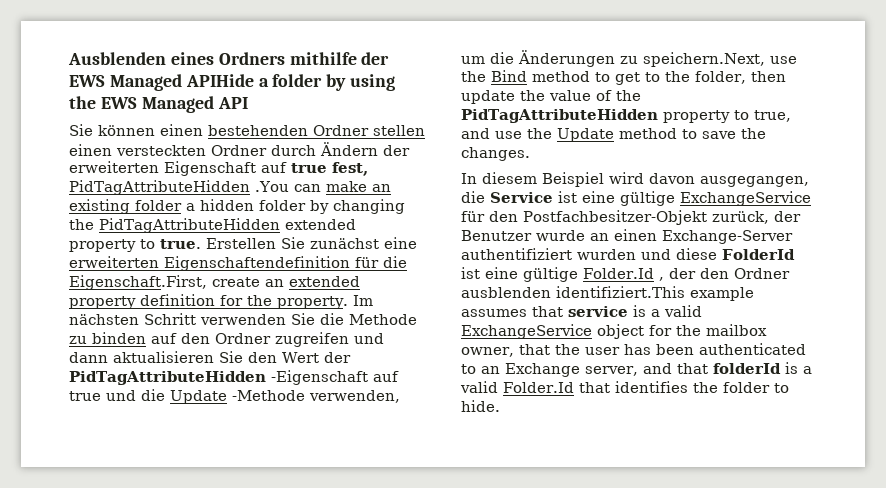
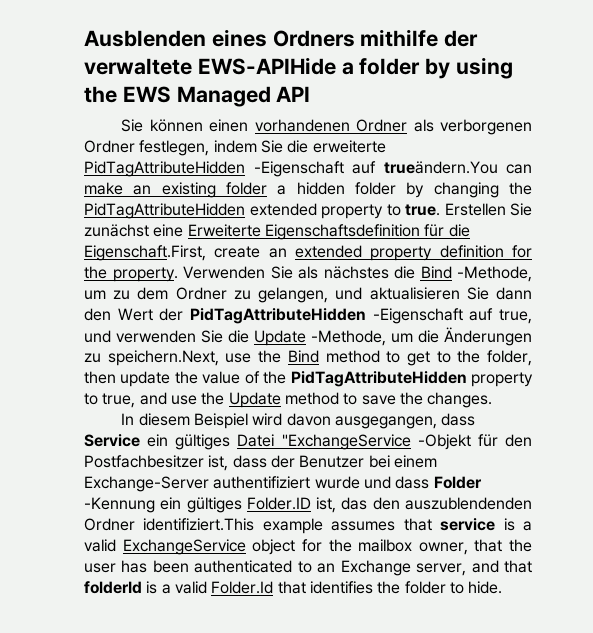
- Ausblenden eines Ordners mithilfe der EWS Managed APIHide a folder by using the EWS Managed API
+ Ausblenden eines Ordners mithilfe der verwaltete EWS-APIHide a folder by using the EWS Managed API
- Sie können einen bestehenden Ordner stellen einen versteckten Ordner durch Ändern der erweiterten Eigenschaft auf true fest, PidTagAttributeHidden .You can make an existing folder a hidden folder by changing the PidTagAttributeHidden extended property to true.
+ Sie können einen vorhandenen Ordner als verborgenen Ordner festlegen, indem Sie die erweiterte PidTagAttributeHidden -Eigenschaft auf trueändern.You can make an existing folder a hidden folder by changing the PidTagAttributeHidden extended property to true.
- Erstellen Sie zunächst eine erweiterten Eigenschaftendefinition für die Eigenschaft.First, create an extended property definition for the property.
+ Erstellen Sie zunächst eine Erweiterte Eigenschaftsdefinition für die Eigenschaft.First, create an extended property definition for the property.
- Im nächsten Schritt verwenden Sie die Methode zu binden auf den Ordner zugreifen und dann aktualisieren Sie den Wert der PidTagAttributeHidden -Eigenschaft auf true und die Update -Methode verwenden, um die Änderungen zu speichern.Next, use the Bind method to get to the folder, then update the value of the PidTagAttributeHidden property to true, and use the Update method to save the changes.
+ Verwenden Sie als nächstes die Bind -Methode, um zu dem Ordner zu gelangen, und aktualisieren Sie dann den Wert der PidTagAttributeHidden -Eigenschaft auf true, und verwenden Sie die Update -Methode, um die Änderungen zu speichern.Next, use the Bind method to get to the folder, then update the value of the PidTagAttributeHidden property to true, and use the Update method to save the changes.
- In diesem Beispiel wird davon ausgegangen, die Service ist eine gültige ExchangeService für den Postfachbesitzer-Objekt zurück, der Benutzer wurde an einen Exchange-Server authentifiziert wurden und diese FolderId ist eine gültige Folder.Id , der den Ordner ausblenden identifiziert.This example assumes that service is a valid ExchangeService object for the mailbox owner, that the user has been authenticated to an Exchange server, and that folderId is a valid Folder.Id that identifies the folder to hide.
+ In diesem Beispiel wird davon ausgegangen, dass Service ein gültiges Datei "ExchangeService -Objekt für den Postfachbesitzer ist, dass der Benutzer bei einem Exchange-Server authentifiziert wurde und dass Folder -Kennung ein gültiges Folder.ID ist, das den auszublendenden Ordner identifiziert.This example assumes that service is a valid ExchangeService object for the mailbox owner, that the user has been authenticated to an Exchange server, and that folderId is a valid Folder.Id that identifies the folder to hide.

